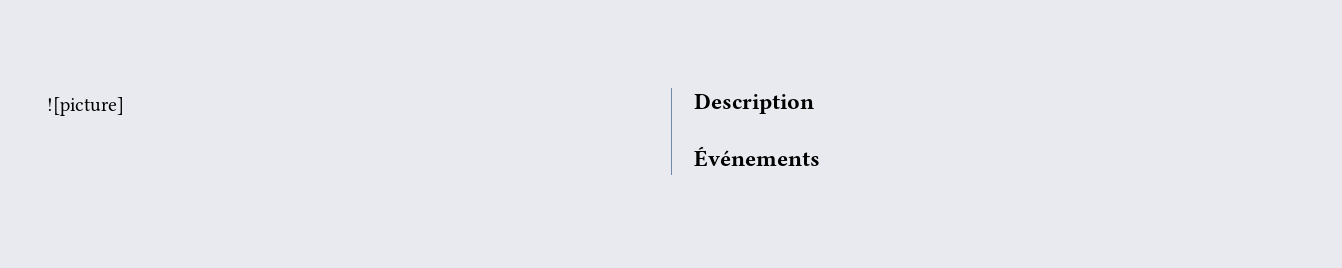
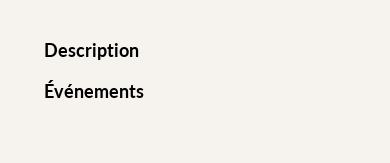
- ![picture]

